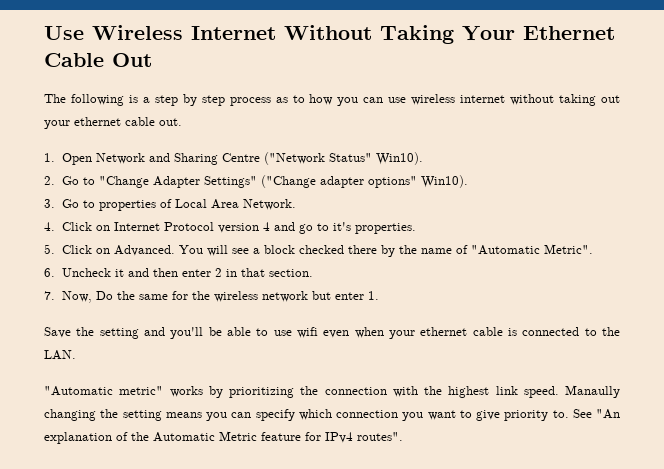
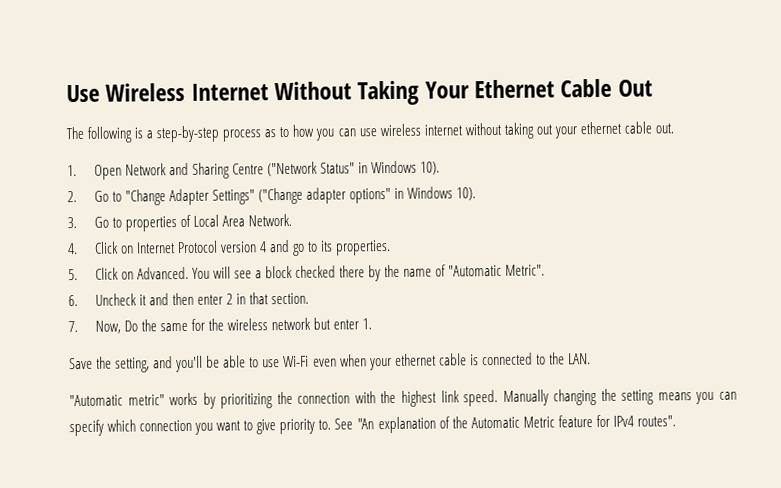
- The following is a step by step process as to how you can use wireless internet without taking out your ethernet cable out.
+ The following is a step-by-step process as to how you can use wireless internet without taking out your ethernet cable out.
- 1. Open Network and Sharing Centre ("Network Status" Win10).
+ 1. Open Network and Sharing Centre ("Network Status" in Windows 10).
- 2. Go to "Change Adapter Settings" ("Change adapter options" Win10).
+ 2. Go to "Change Adapter Settings" ("Change adapter options" in Windows 10).
- 4. Click on Internet Protocol version 4 and go to it's properties.
+ 4. Click on Internet Protocol version 4 and go to its properties.
- Save the setting and you'll be able to use wifi even when your ethernet cable is connected to the LAN.
+ Save the setting, and you'll be able to use Wi-Fi even when your ethernet cable is connected to the LAN.
- Manaully changing the setting means you can specify which connection you want to give priority to.
+ Manually changing the setting means you can specify which connection you want to give priority to.

